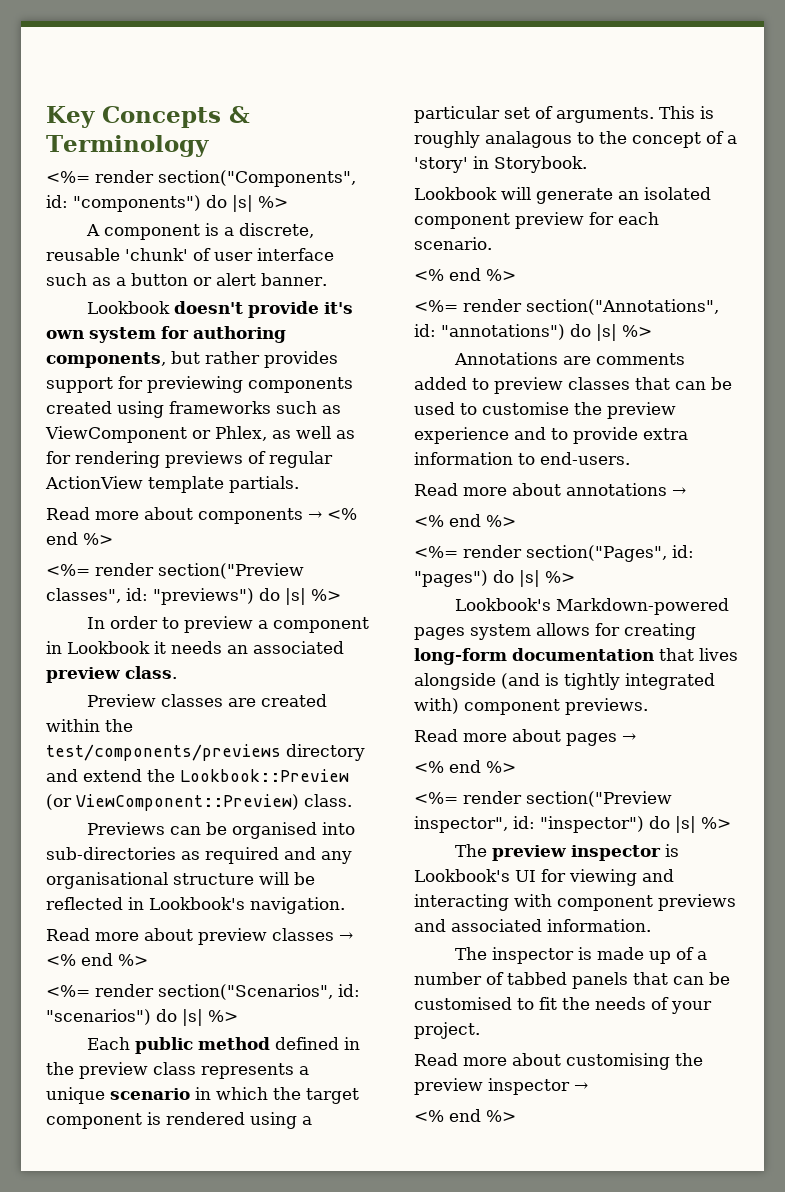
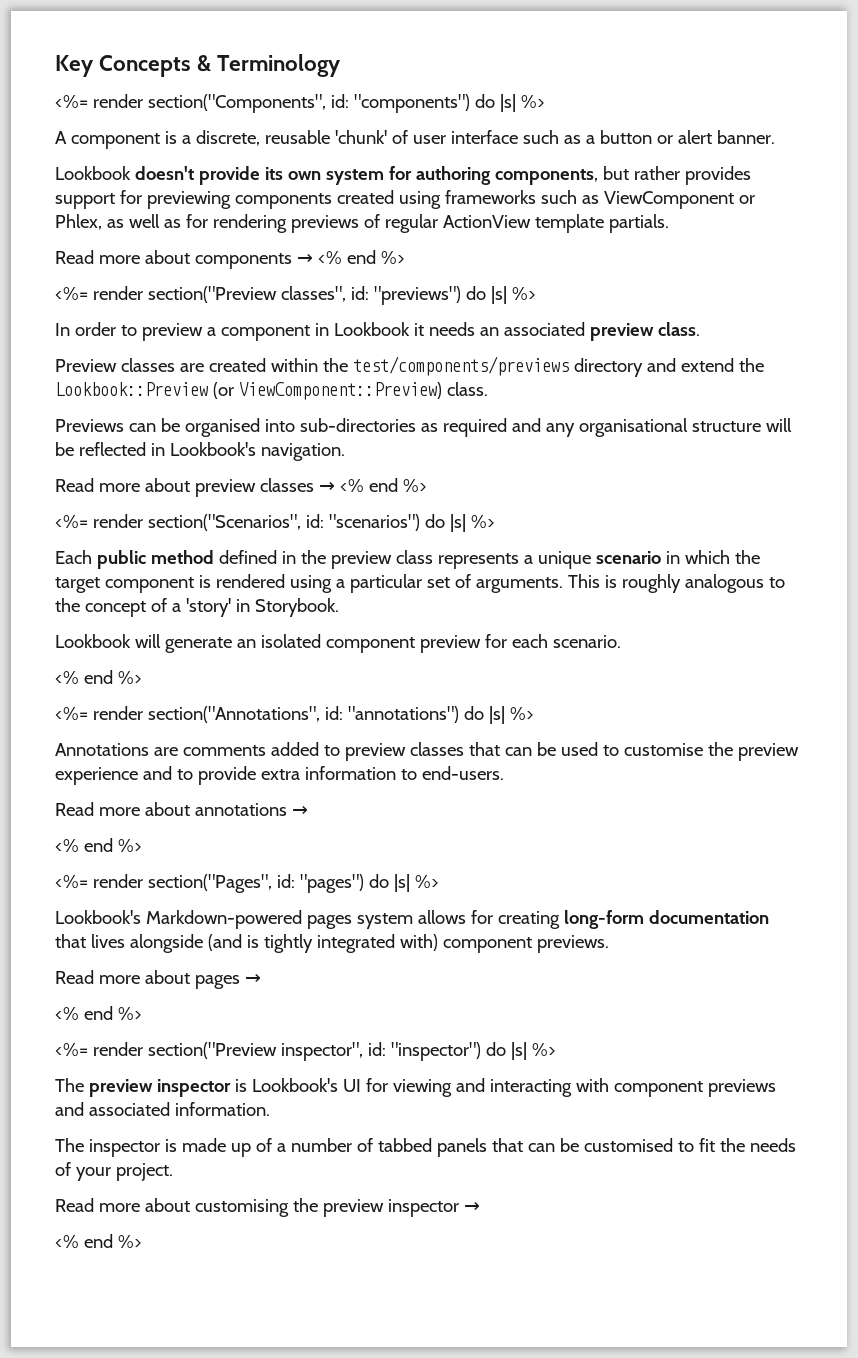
- Lookbook doesn't provide it's own system for authoring components, but rather provides support for previewing components created using frameworks such as ViewComponent or Phlex, as well as for rendering previews of regular ActionView template partials.
+ Lookbook doesn't provide its own system for authoring components, but rather provides support for previewing components created using frameworks such as ViewComponent or Phlex, as well as for rendering previews of regular ActionView template partials.
- This is roughly analagous to the concept of a 'story' in Storybook.
+ This is roughly analogous to the concept of a 'story' in Storybook.

